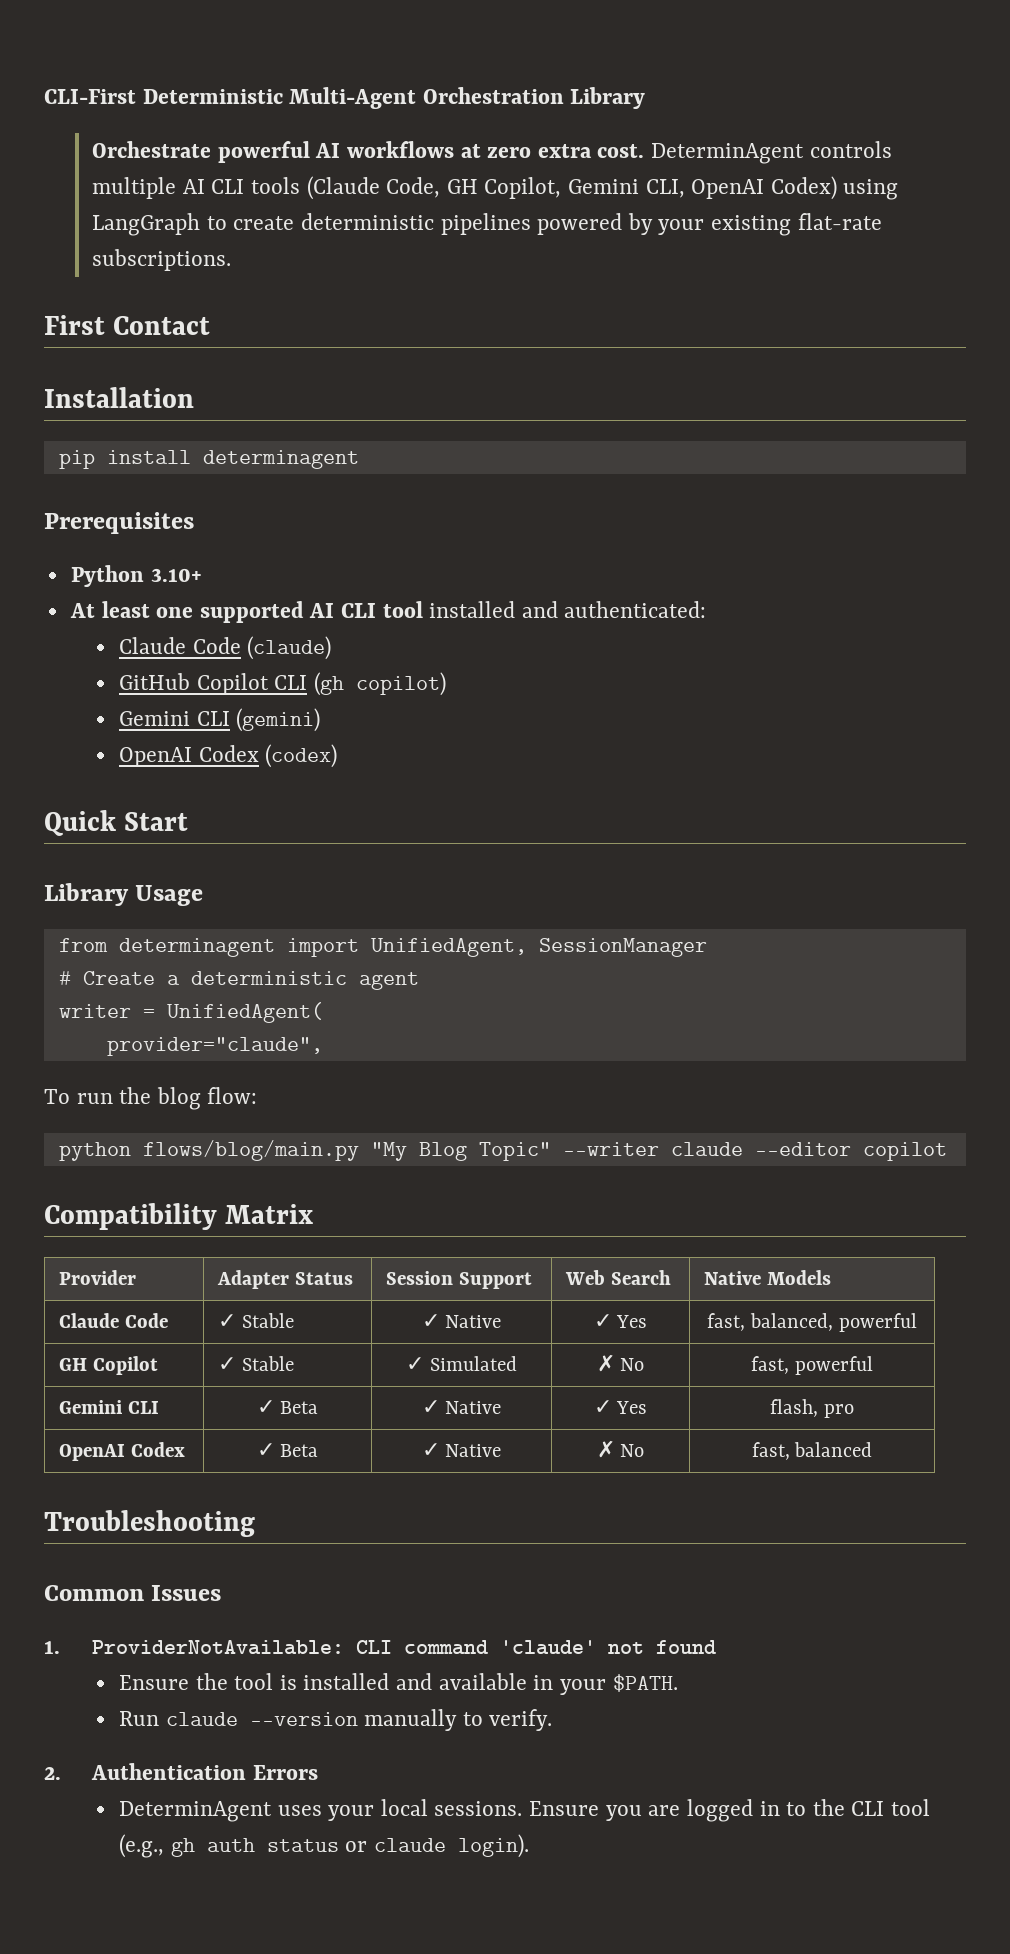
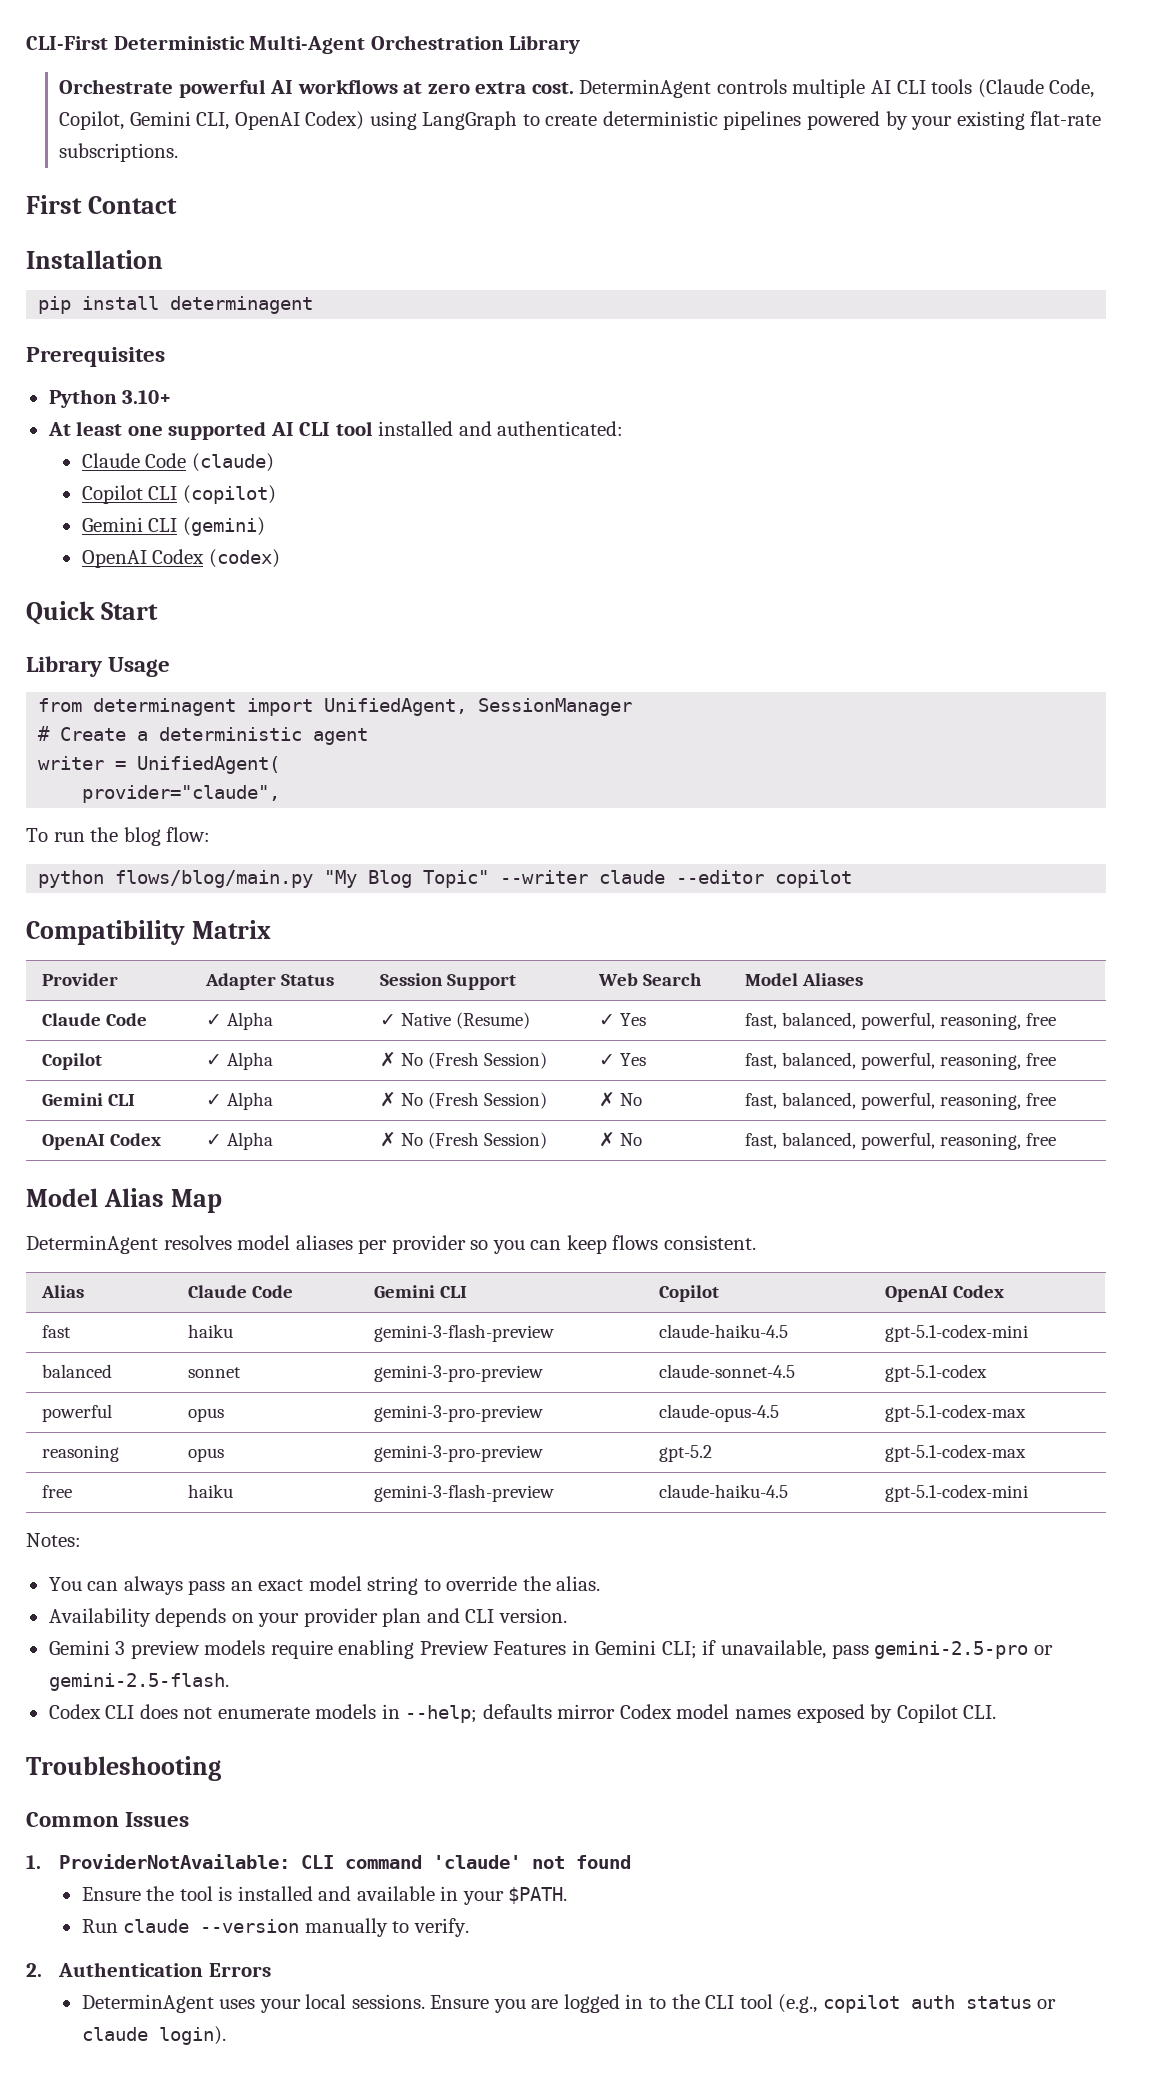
- DeterminAgent controls multiple AI CLI tools (Claude Code, GH Copilot, Gemini CLI, OpenAI Codex) using LangGraph to create deterministic pipelines powered by your existing flat-rate subscriptions.
+ DeterminAgent controls multiple AI CLI tools (Claude Code, Copilot, Gemini CLI, OpenAI Codex) using LangGraph to create deterministic pipelines powered by your existing flat-rate subscriptions.
- GitHub Copilot CLI (gh copilot)
+ Copilot CLI (copilot)
- Provider | Adapter Status | Session Support | Web Search | Native Models
+ Provider | Adapter Status | Session Support | Web Search | Model Aliases
- Claude Code | ✓ Stable | ✓ Native | ✓ Yes | fast, balanced, powerful
- GH Copilot | ✓ Stable | ✓ Simulated | ✗ No | fast, powerful
- Gemini CLI | ✓ Beta | ✓ Native | ✓ Yes | flash, pro
- OpenAI Codex | ✓ Beta | ✓ Native | ✗ No | fast, balanced
+ Claude Code | ✓ Alpha | ✓ Native (Resume) | ✓ Yes | fast, balanced, powerful, reasoning, free
+ Copilot | ✓ Alpha | ✗ No (Fresh Session) | ✓ Yes | fast, balanced, powerful, reasoning, free
+ Gemini CLI | ✓ Alpha | ✗ No (Fresh Session) | ✗ No | fast, balanced, powerful, reasoning, free
+ OpenAI Codex | ✓ Alpha | ✗ No (Fresh Session) | ✗ No | fast, balanced, powerful, reasoning, free
+ Model Alias Map
+ DeterminAgent resolves model aliases per provider so you can keep flows consistent.
+ Alias | Claude Code | Gemini CLI | Copilot | OpenAI Codex
+ fast | haiku | gemini-3-flash-preview | claude-haiku-4.5 | gpt-5.1-codex-mini
+ balanced | sonnet | gemini-3-pro-preview | claude-sonnet-4.5 | gpt-5.1-codex
+ powerful | opus | gemini-3-pro-preview | claude-opus-4.5 | gpt-5.1-codex-max
+ reasoning | opus | gemini-3-pro-preview | gpt-5.2 | gpt-5.1-codex-max
+ free | haiku | gemini-3-flash-preview | claude-haiku-4.5 | gpt-5.1-codex-mini
+ Notes:
+ You can always pass an exact model string to override the alias.
+ Availability depends on your provider plan and CLI version.
+ Gemini 3 preview models require enabling Preview Features in Gemini CLI; if unavailable, pass gemini-2.5-pro or gemini-2.5-flash.
+ Codex CLI does not enumerate models in --help; defaults mirror Codex model names exposed by Copilot CLI.
- Ensure you are logged in to the CLI tool (e.g., gh auth status or claude login).
+ Ensure you are logged in to the CLI tool (e.g., copilot auth status or claude login).

